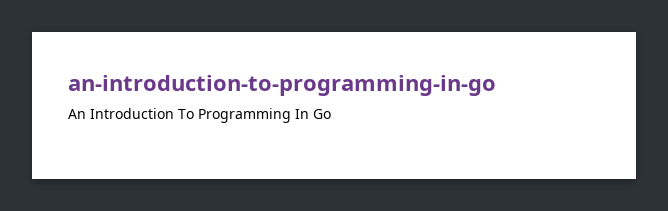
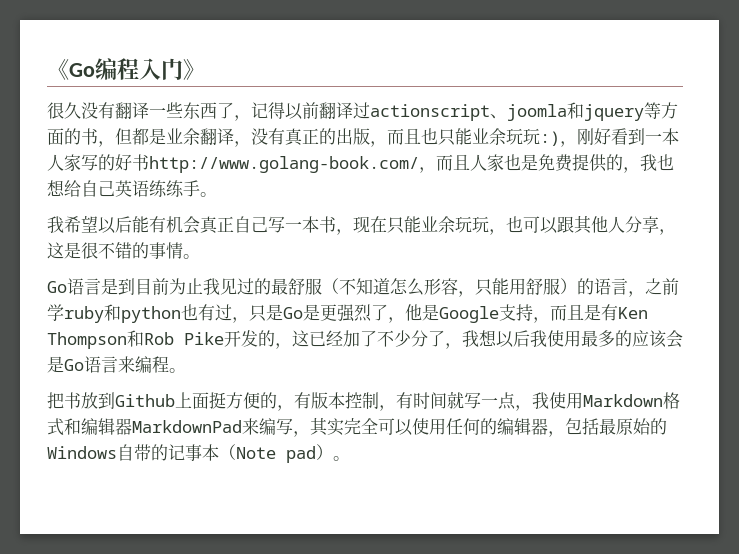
- an-introduction-to-programming-in-go
- An Introduction To Programming In Go
+ 《Go编程入门》
+ 很久没有翻译一些东西了，记得以前翻译过actionscript、joomla和jquery等方面的书，但都是业余翻译，没有真正的出版，而且也只能业余玩玩:)，刚好看到一本人家写的好书http://www.golang-book.com/，而且人家也是免费提供的，我也想给自己英语练练手。
+ 我希望以后能有机会真正自己写一本书，现在只能业余玩玩，也可以跟其他人分享，这是很不错的事情。
+ Go语言是到目前为止我见过的最舒服（不知道怎么形容，只能用舒服）的语言，之前学ruby和python也有过，只是Go是更强烈了，他是Google支持，而且是有Ken Thompson和Rob Pike开发的，这已经加了不少分了，我想以后我使用最多的应该会是Go语言来编程。
+ 把书放到Github上面挺方便的，有版本控制，有时间就写一点，我使用Markdown格式和编辑器MarkdownPad来编写，其实完全可以使用任何的编辑器，包括最原始的Windows自带的记事本（Note pad）。

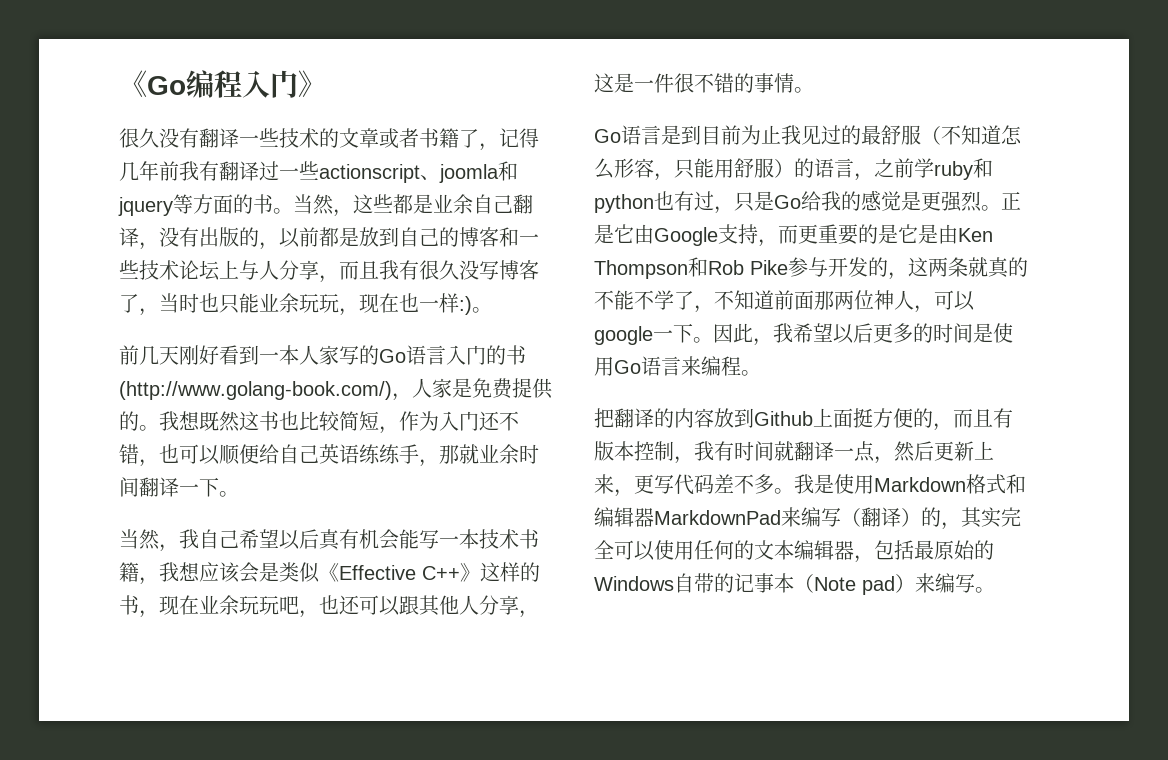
- 很久没有翻译一些东西了，记得以前翻译过actionscript、joomla和jquery等方面的书，但都是业余翻译，没有真正的出版，而且也只能业余玩玩:)，刚好看到一本人家写的好书http://www.golang-book.com/，而且人家也是免费提供的，我也想给自己英语练练手。
- 我希望以后能有机会真正自己写一本书，现在只能业余玩玩，也可以跟其他人分享，这是很不错的事情。
+ 很久没有翻译一些技术的文章或者书籍了，记得几年前我有翻译过一些actionscript、joomla和jquery等方面的书。当然，这些都是业余自己翻译，没有出版的，以前都是放到自己的博客和一些技术论坛上与人分享，而且我有很久没写博客了，当时也只能业余玩玩，现在也一样:)。
+ 前几天刚好看到一本人家写的Go语言入门的书(http://www.golang-book.com/)，人家是免费提供的。我想既然这书也比较简短，作为入门还不错，也可以顺便给自己英语练练手，那就业余时间翻译一下。
+ 当然，我自己希望以后真有机会能写一本技术书籍，我想应该会是类似《Effective C++》这样的书，现在业余玩玩吧，也还可以跟其他人分享，这是一件很不错的事情。
- Go语言是到目前为止我见过的最舒服（不知道怎么形容，只能用舒服）的语言，之前学ruby和python也有过，只是Go是更强烈了，他是Google支持，而且是有Ken Thompson和Rob Pike开发的，这已经加了不少分了，我想以后我使用最多的应该会是Go语言来编程。
+ Go语言是到目前为止我见过的最舒服（不知道怎么形容，只能用舒服）的语言，之前学ruby和python也有过，只是Go给我的感觉是更强烈。正是它由Google支持，而更重要的是它是由Ken Thompson和Rob Pike参与开发的，这两条就真的不能不学了，不知道前面那两位神人，可以google一下。因此，我希望以后更多的时间是使用Go语言来编程。
- 把书放到Github上面挺方便的，有版本控制，有时间就写一点，我使用Markdown格式和编辑器MarkdownPad来编写，其实完全可以使用任何的编辑器，包括最原始的Windows自带的记事本（Note pad）。
+ 把翻译的内容放到Github上面挺方便的，而且有版本控制，我有时间就翻译一点，然后更新上来，更写代码差不多。我是使用Markdown格式和编辑器MarkdownPad来编写（翻译）的，其实完全可以使用任何的文本编辑器，包括最原始的Windows自带的记事本（Note pad）来编写。

